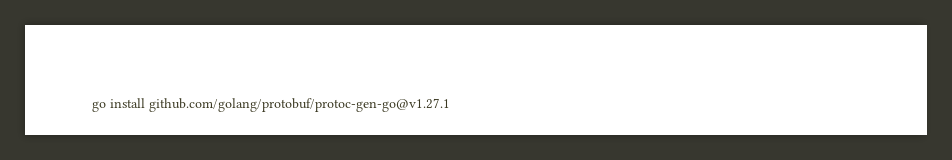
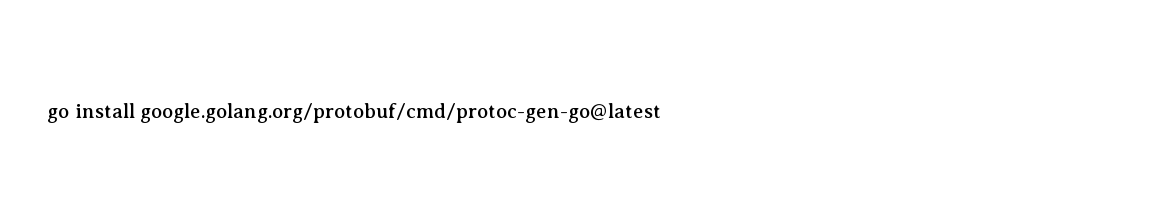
- go install github.com/golang/protobuf/protoc-gen-go@v1.27.1
+ go install google.golang.org/protobuf/cmd/protoc-gen-go@latest

